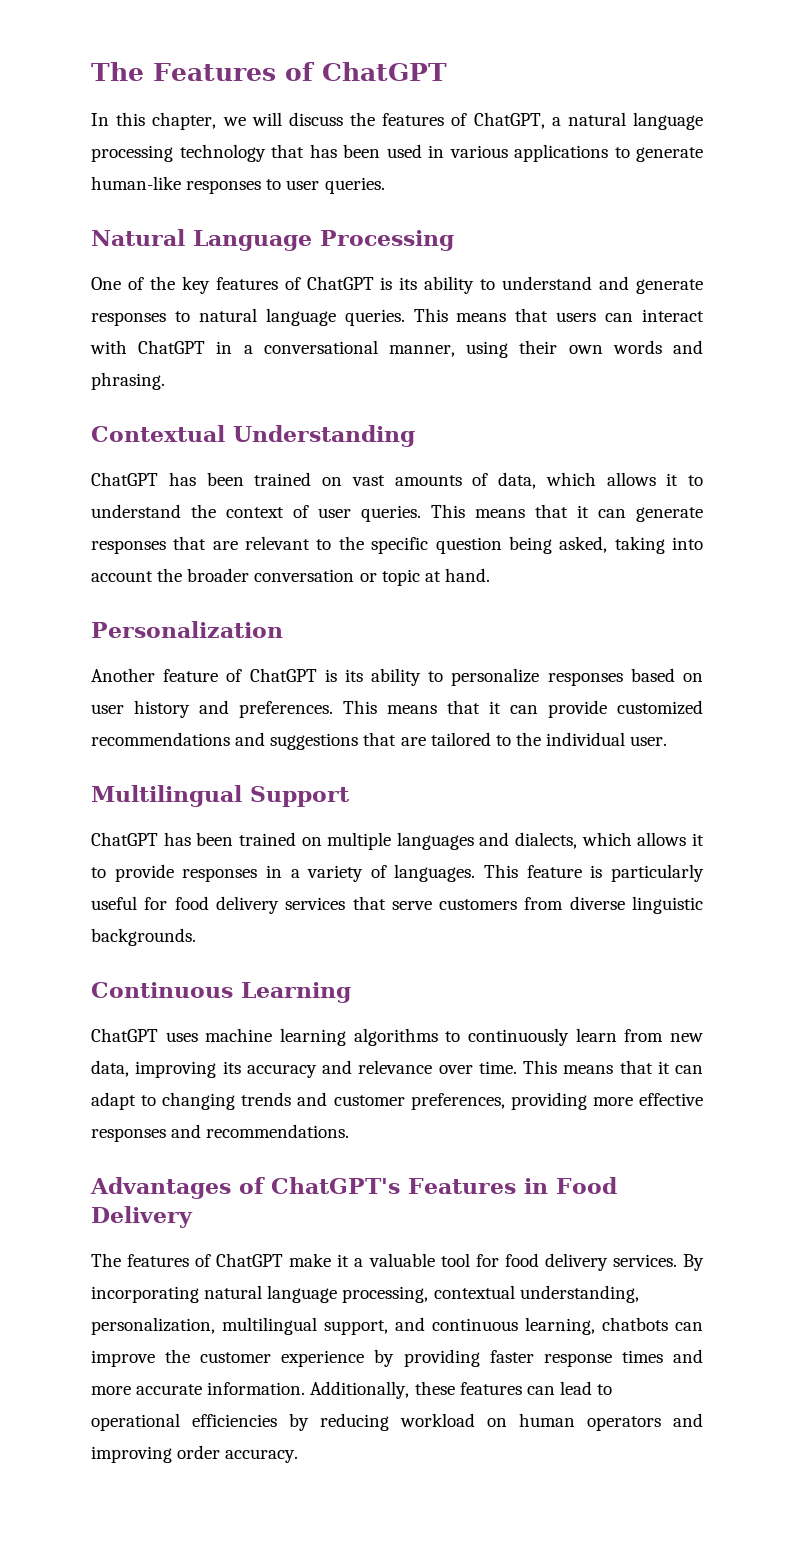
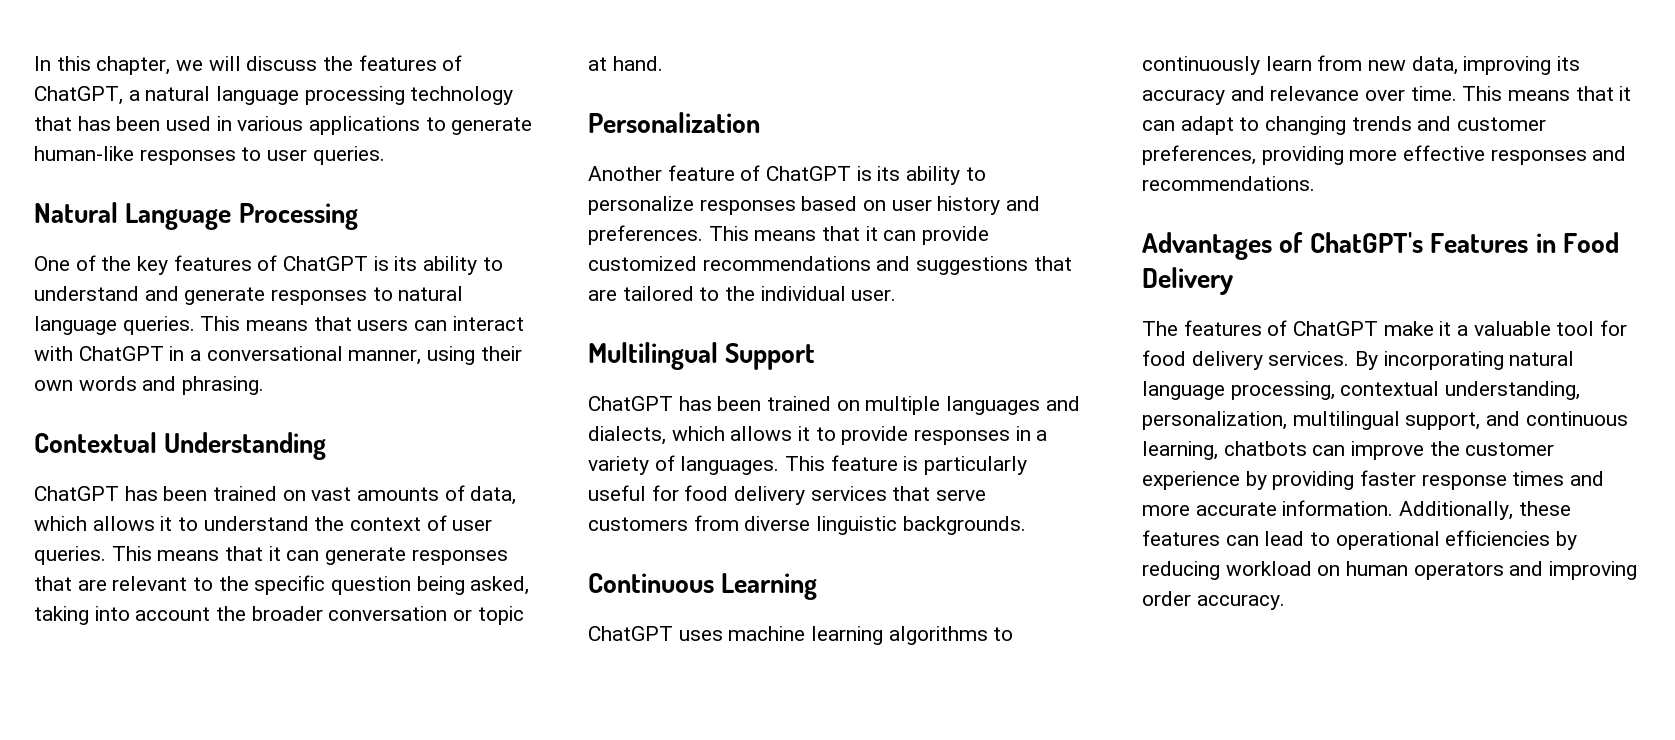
- The Features of ChatGPT

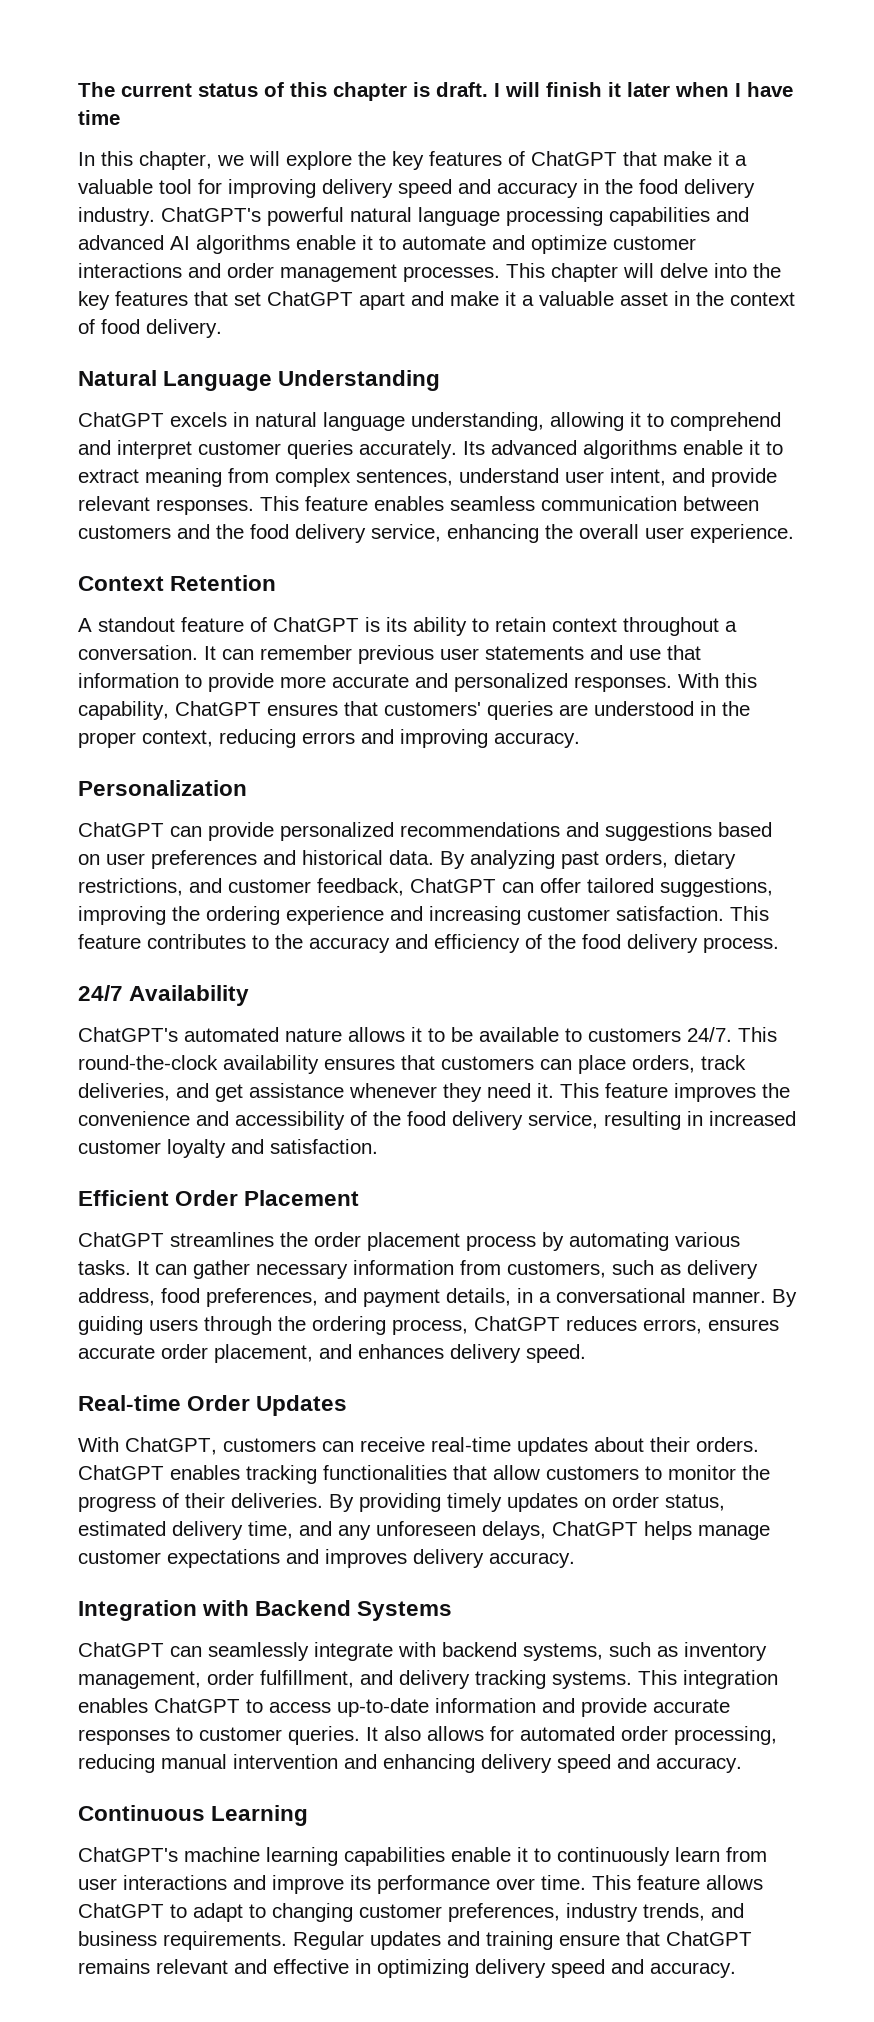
+ The current status of this chapter is draft. I will finish it later when I have time
- In this chapter, we will discuss the features of ChatGPT, a natural language processing technology that has been used in various applications to generate human-like responses to user queries.
- Natural Language Processing
- One of the key features of ChatGPT is its ability to understand and generate responses to natural language queries. This means that users can interact with ChatGPT in a conversational manner, using their own words and phrasing.
- Contextual Understanding
- ChatGPT has been trained on vast amounts of data, which allows it to understand the context of user queries. This means that it can generate responses that are relevant to the specific question being asked, taking into account the broader conversation or topic at hand.
+ In this chapter, we will explore the key features of ChatGPT that make it a valuable tool for improving delivery speed and accuracy in the food delivery industry. ChatGPT's powerful natural language processing capabilities and advanced AI algorithms enable it to automate and optimize customer interactions and order management processes. This chapter will delve into the key features that set ChatGPT apart and make it a valuable asset in the context of food delivery.
+ Natural Language Understanding
+ ChatGPT excels in natural language understanding, allowing it to comprehend and interpret customer queries accurately. Its advanced algorithms enable it to extract meaning from complex sentences, understand user intent, and provide relevant responses. This feature enables seamless communication between customers and the food delivery service, enhancing the overall user experience.
+ Context Retention
+ A standout feature of ChatGPT is its ability to retain context throughout a conversation. It can remember previous user statements and use that information to provide more accurate and personalized responses. With this capability, ChatGPT ensures that customers' queries are understood in the proper context, reducing errors and improving accuracy.
  Personalization
- Another feature of ChatGPT is its ability to personalize responses based on user history and preferences. This means that it can provide customized recommendations and suggestions that are tailored to the individual user.
- Multilingual Support
- ChatGPT has been trained on multiple languages and dialects, which allows it to provide responses in a variety of languages. This feature is particularly useful for food delivery services that serve customers from diverse linguistic backgrounds.
+ ChatGPT can provide personalized recommendations and suggestions based on user preferences and historical data. By analyzing past orders, dietary restrictions, and customer feedback, ChatGPT can offer tailored suggestions, improving the ordering experience and increasing customer satisfaction. This feature contributes to the accuracy and efficiency of the food delivery process.
+ 24/7 Availability
+ ChatGPT's automated nature allows it to be available to customers 24/7. This round-the-clock availability ensures that customers can place orders, track deliveries, and get assistance whenever they need it. This feature improves the convenience and accessibility of the food delivery service, resulting in increased customer loyalty and satisfaction.
+ Efficient Order Placement
+ ChatGPT streamlines the order placement process by automating various tasks. It can gather necessary information from customers, such as delivery address, food preferences, and payment details, in a conversational manner. By guiding users through the ordering process, ChatGPT reduces errors, ensures accurate order placement, and enhances delivery speed.
+ Real-time Order Updates
+ With ChatGPT, customers can receive real-time updates about their orders. ChatGPT enables tracking functionalities that allow customers to monitor the progress of their deliveries. By providing timely updates on order status, estimated delivery time, and any unforeseen delays, ChatGPT helps manage customer expectations and improves delivery accuracy.
+ Integration with Backend Systems
+ ChatGPT can seamlessly integrate with backend systems, such as inventory management, order fulfillment, and delivery tracking systems. This integration enables ChatGPT to access up-to-date information and provide accurate responses to customer queries. It also allows for automated order processing, reducing manual intervention and enhancing delivery speed and accuracy.
  Continuous Learning
- ChatGPT uses machine learning algorithms to continuously learn from new data, improving its accuracy and relevance over time. This means that it can adapt to changing trends and customer preferences, providing more effective responses and recommendations.
- Advantages of ChatGPT's Features in Food Delivery
- The features of ChatGPT make it a valuable tool for food delivery services. By incorporating natural language processing, contextual understanding, personalization, multilingual support, and continuous learning, chatbots can improve the customer experience by providing faster response times and more accurate information. Additionally, these features can lead to operational efficiencies by reducing workload on human operators and improving order accuracy.
+ ChatGPT's machine learning capabilities enable it to continuously learn from user interactions and improve its performance over time. This feature allows ChatGPT to adapt to changing customer preferences, industry trends, and business requirements. Regular updates and training ensure that ChatGPT remains relevant and effective in optimizing delivery speed and accuracy.

